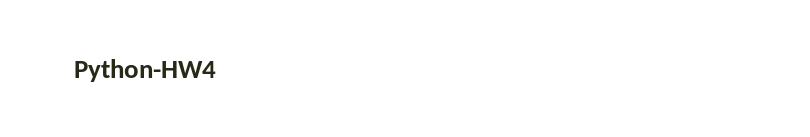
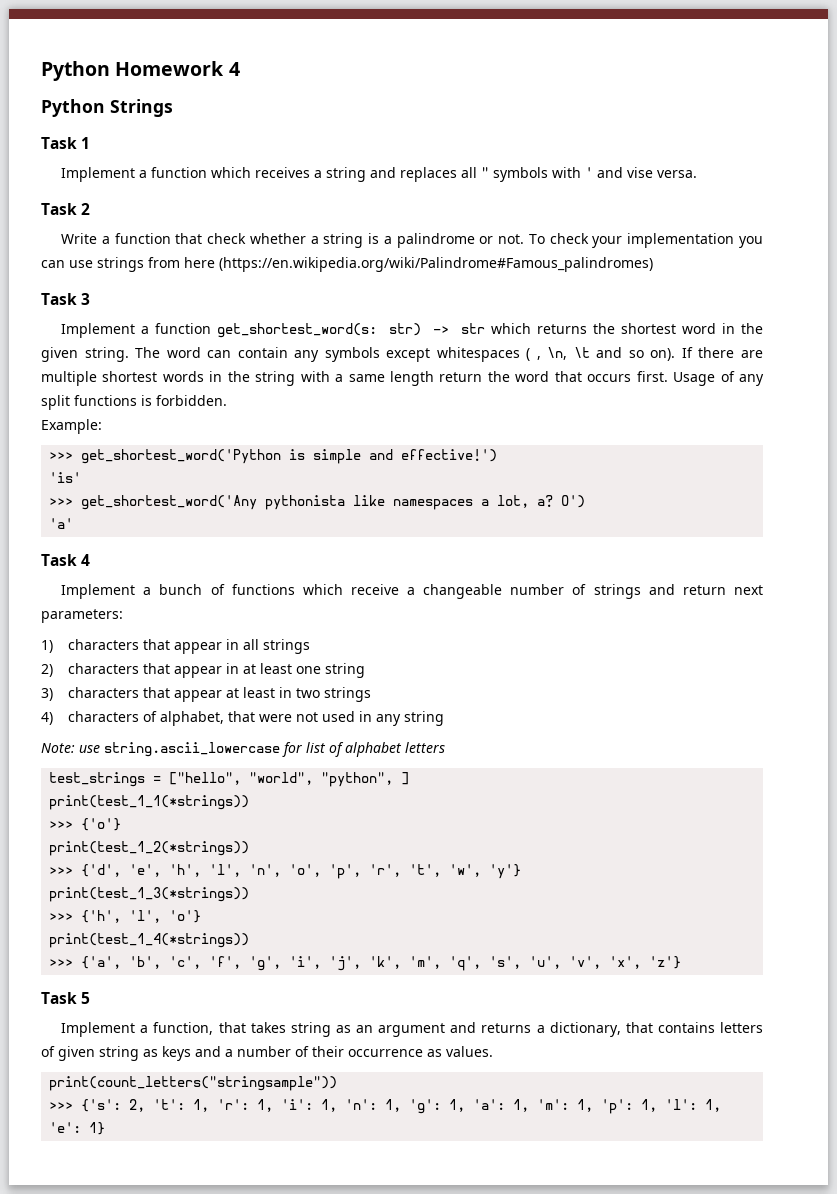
- Python-HW4
+ Python Homework 4
+ Python Strings
+ Task 1
+ Implement a function which receives a string and replaces all " symbols with ' and vise versa.
+ Task 2
+ Write a function that check whether a string is a palindrome or not. To check your implementation you can use strings from here (https://en.wikipedia.org/wiki/Palindrome#Famous_palindromes)
+ Task 3
+ Implement a function get_shortest_word(s: str) -> str which returns the shortest word in the given string. The word can contain any symbols except whitespaces ( , \n, \t and so on). If there are multiple shortest words in the string with a same length return the word that occurs first. Usage of any split functions is forbidden.
+ Example:
+ >>> get_shortest_word('Python is simple and effective!')
+ 'is'
+ >>> get_shortest_word('Any pythonista like namespaces a lot, a? O')
+ 'a'
+ Task 4
+ Implement a bunch of functions which receive a changeable number of strings and return next parameters:
+ 1) characters that appear in all strings
+ 2) characters that appear in at least one string
+ 3) characters that appear at least in two strings
+ 4) characters of alphabet, that were not used in any string
+ Note: use string.ascii_lowercase for list of alphabet letters
+ test_strings = ["hello", "world", "python", ]
+ print(test_1_1(*strings))
+ >>> {'o'}
+ print(test_1_2(*strings))
+ >>> {'d', 'e', 'h', 'l', 'n', 'o', 'p', 'r', 't', 'w', 'y'}
+ print(test_1_3(*strings))
+ >>> {'h', 'l', 'o'}
+ print(test_1_4(*strings))
+ >>> {'a', 'b', 'c', 'f', 'g', 'i', 'j', 'k', 'm', 'q', 's', 'u', 'v', 'x', 'z'}
+ Task 5
+ Implement a function, that takes string as an argument and returns a dictionary, that contains letters of given string as keys and a number of their occurrence as values.
+ print(count_letters("stringsample"))
+ >>> {'s': 2, 't': 1, 'r': 1, 'i': 1, 'n': 1, 'g': 1, 'a': 1, 'm': 1, 'p': 1, 'l': 1, 'e': 1}

